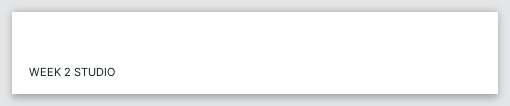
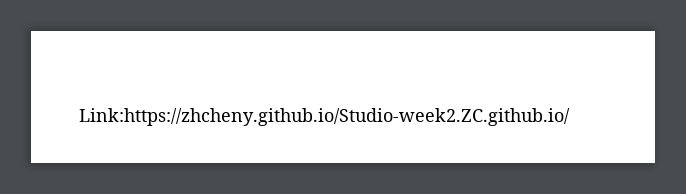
- WEEK 2 STUDIO
+ Link:https://zhcheny.github.io/Studio-week2.ZC.github.io/

